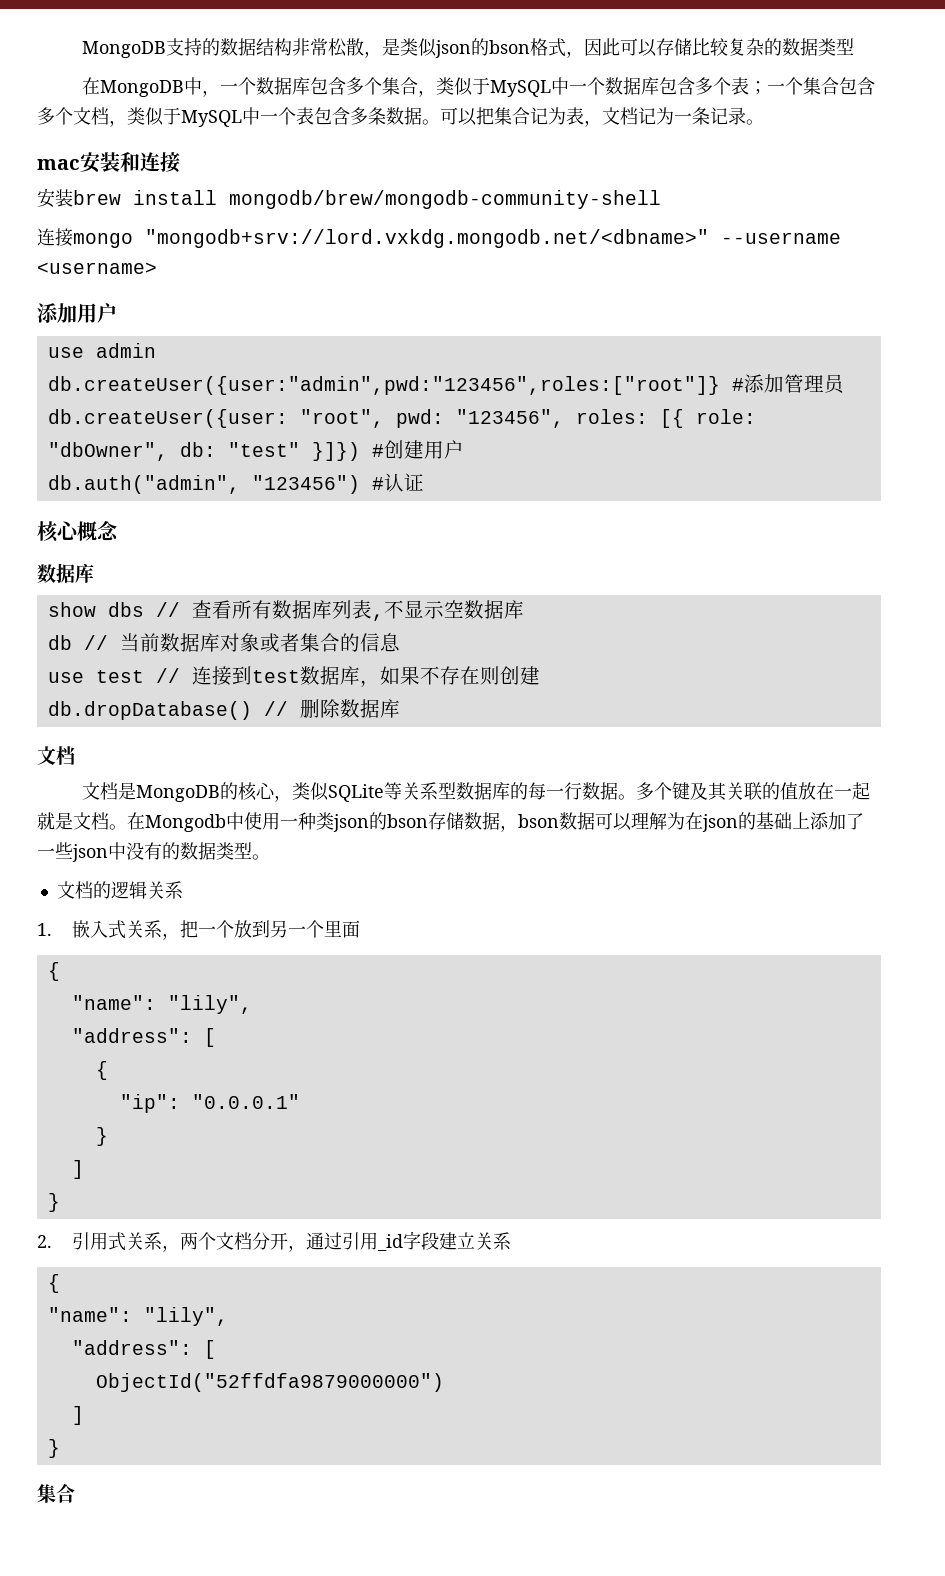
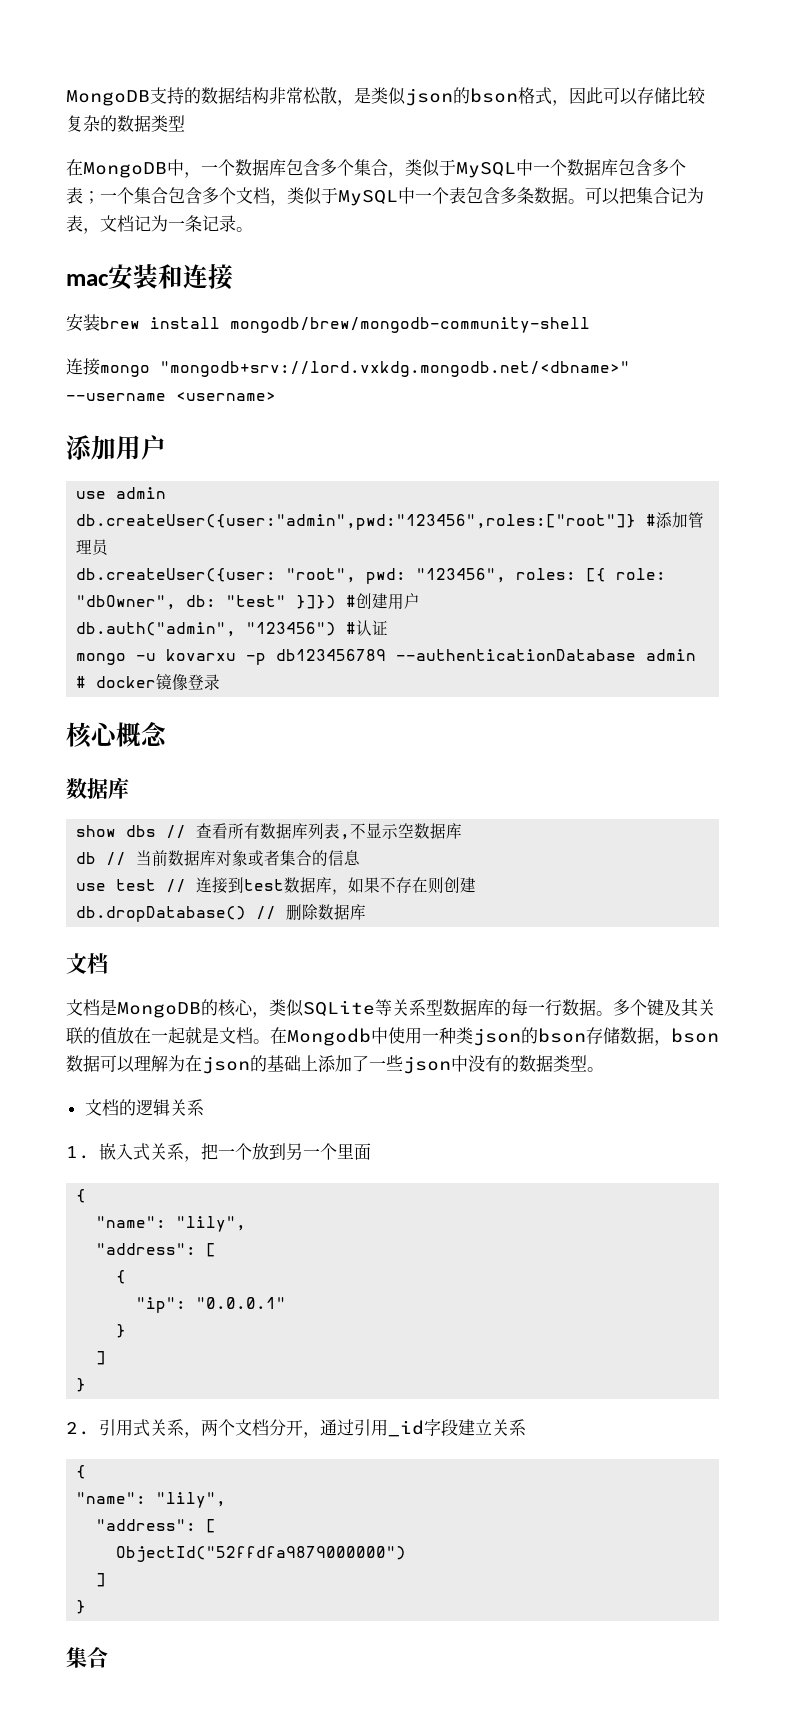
+ mongo -u kovarxu -p db123456789 --authenticationDatabase admin # docker镜像登录

